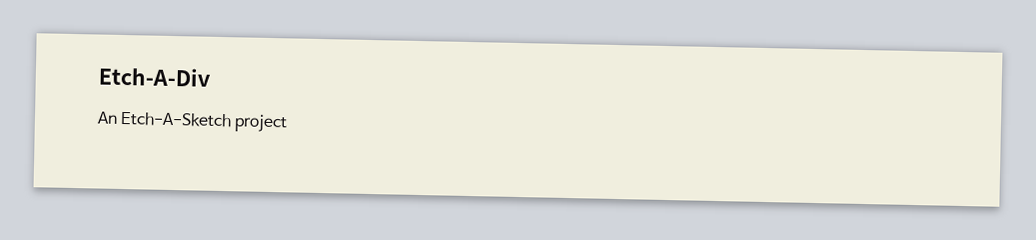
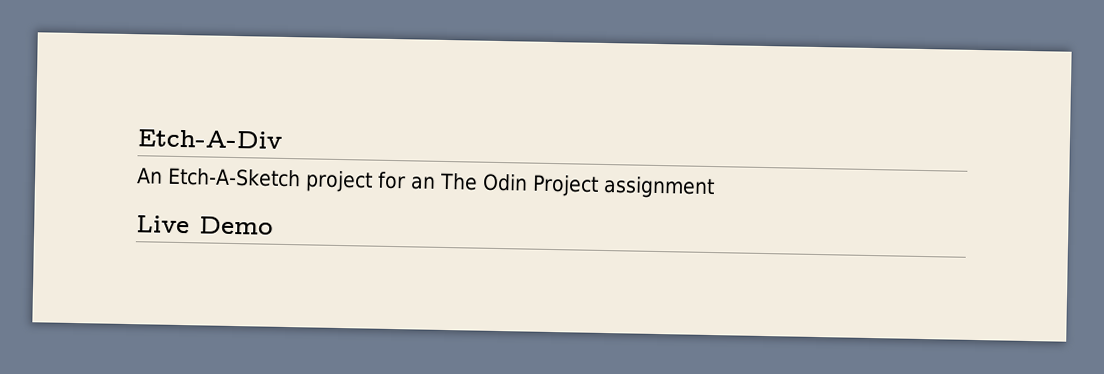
- An Etch-A-Sketch project
+ An Etch-A-Sketch project for an The Odin Project assignment
+ Live Demo

